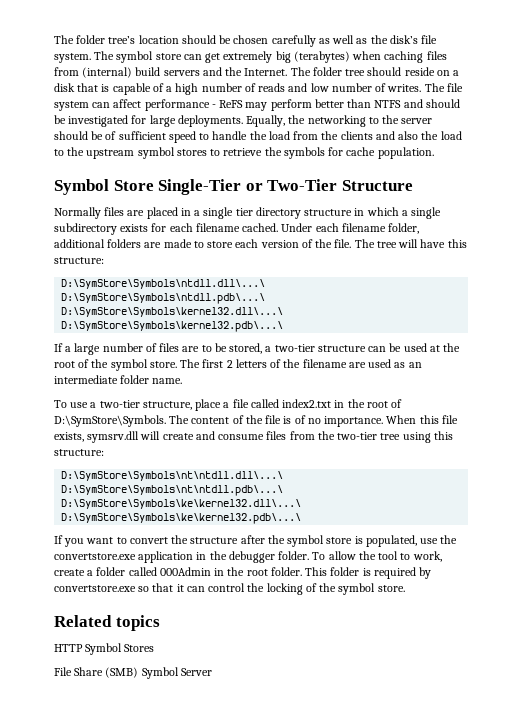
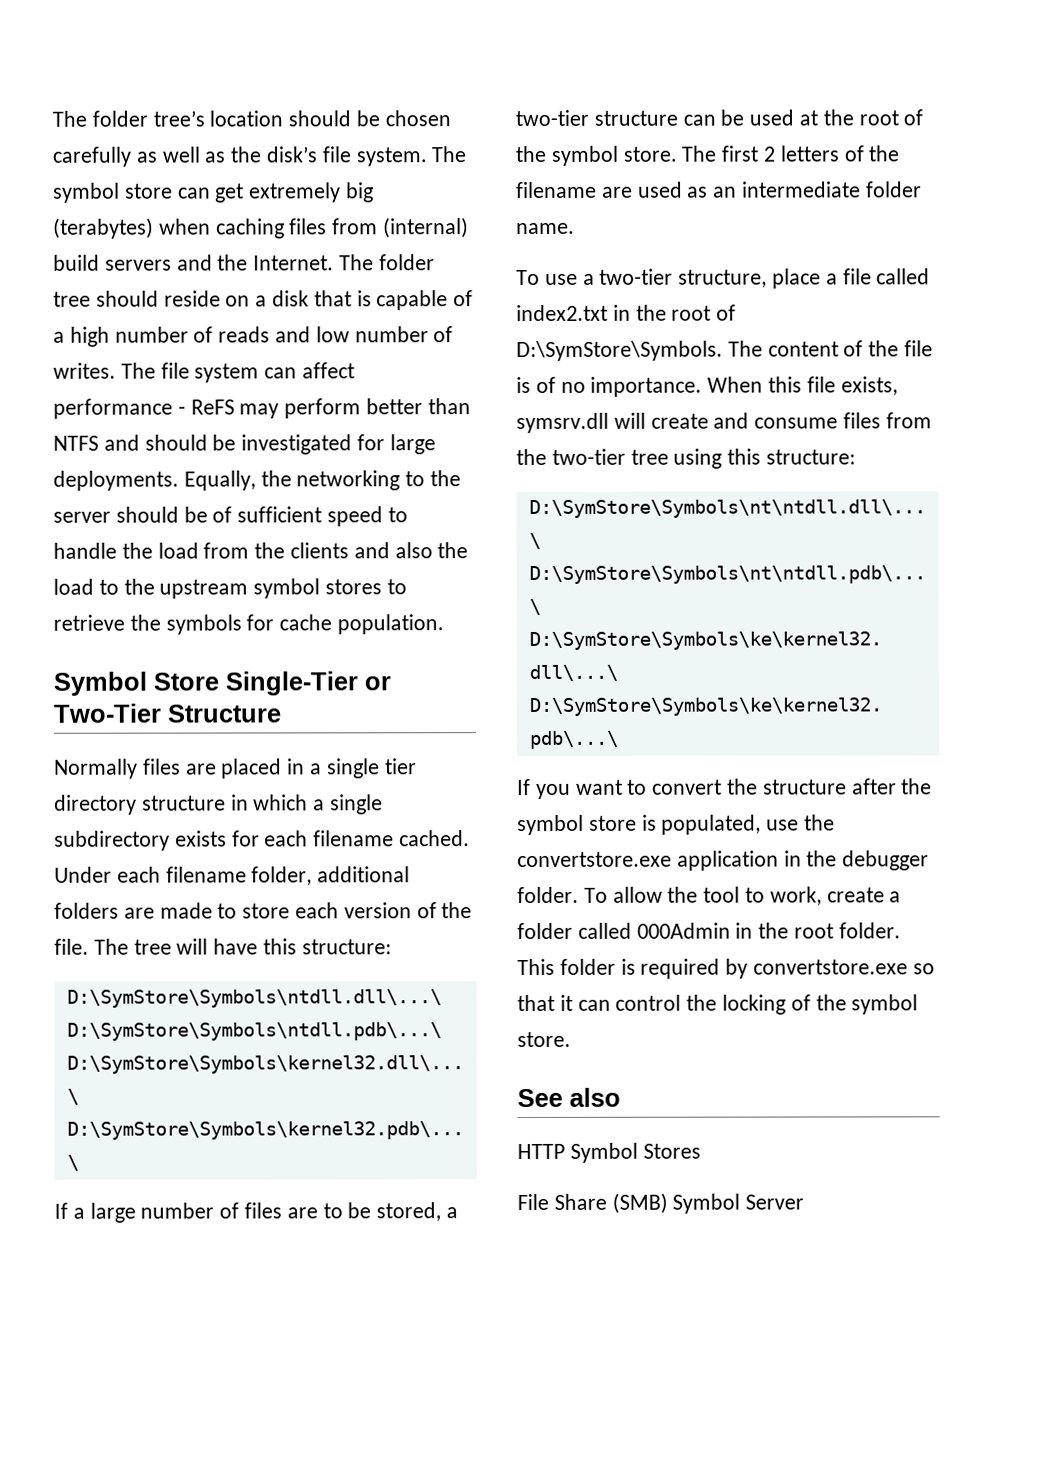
- Related topics
+ See also

